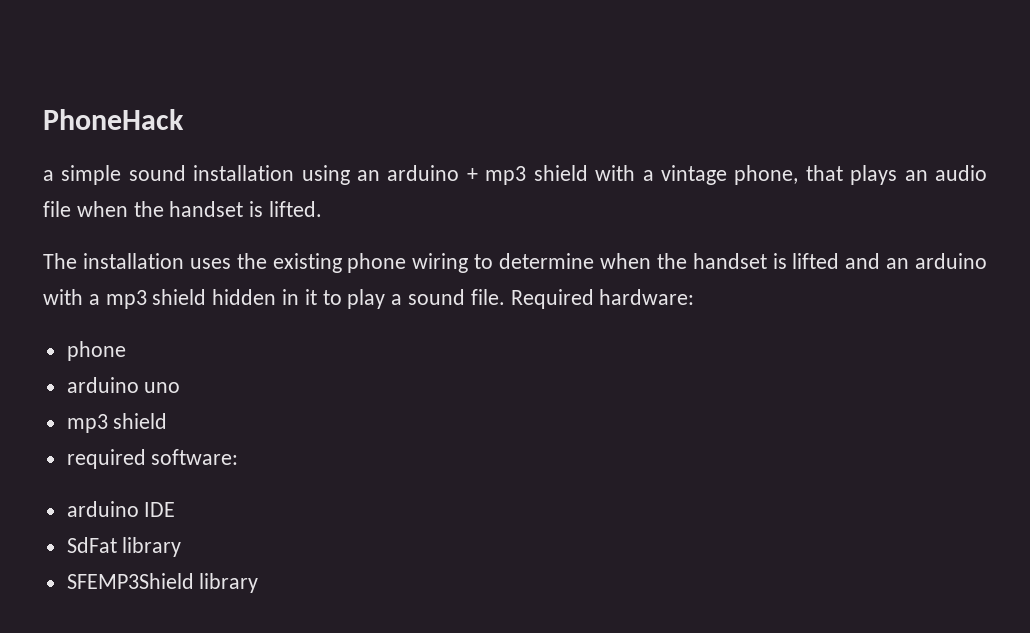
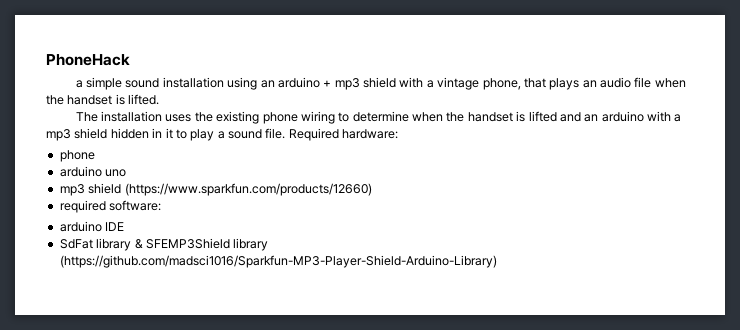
  arduino uno
- mp3 shield
+ mp3 shield (https://www.sparkfun.com/products/12660)
- SdFat library
- SFEMP3Shield library
+ SdFat library & SFEMP3Shield library (https://github.com/madsci1016/Sparkfun-MP3-Player-Shield-Arduino-Library)

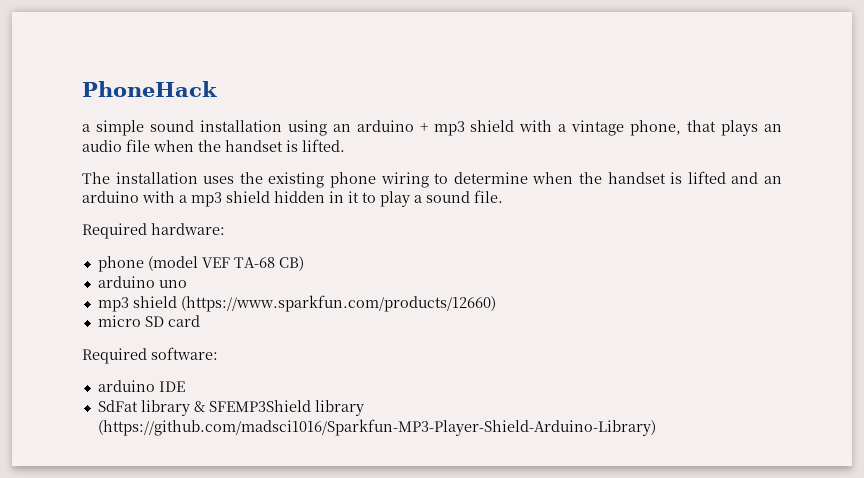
- The installation uses the existing phone wiring to determine when the handset is lifted and an arduino with a mp3 shield hidden in it to play a sound file. Required hardware:
- phone
+ The installation uses the existing phone wiring to determine when the handset is lifted and an arduino with a mp3 shield hidden in it to play a sound file.
+ Required hardware:
+ phone (model VEF TA-68 CB)
- required software:
+ micro SD card
+ Required software:

